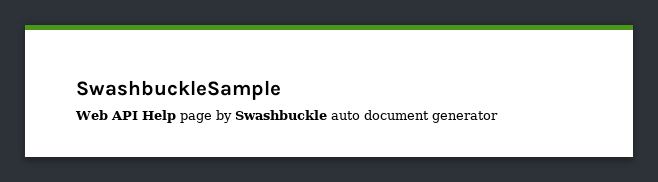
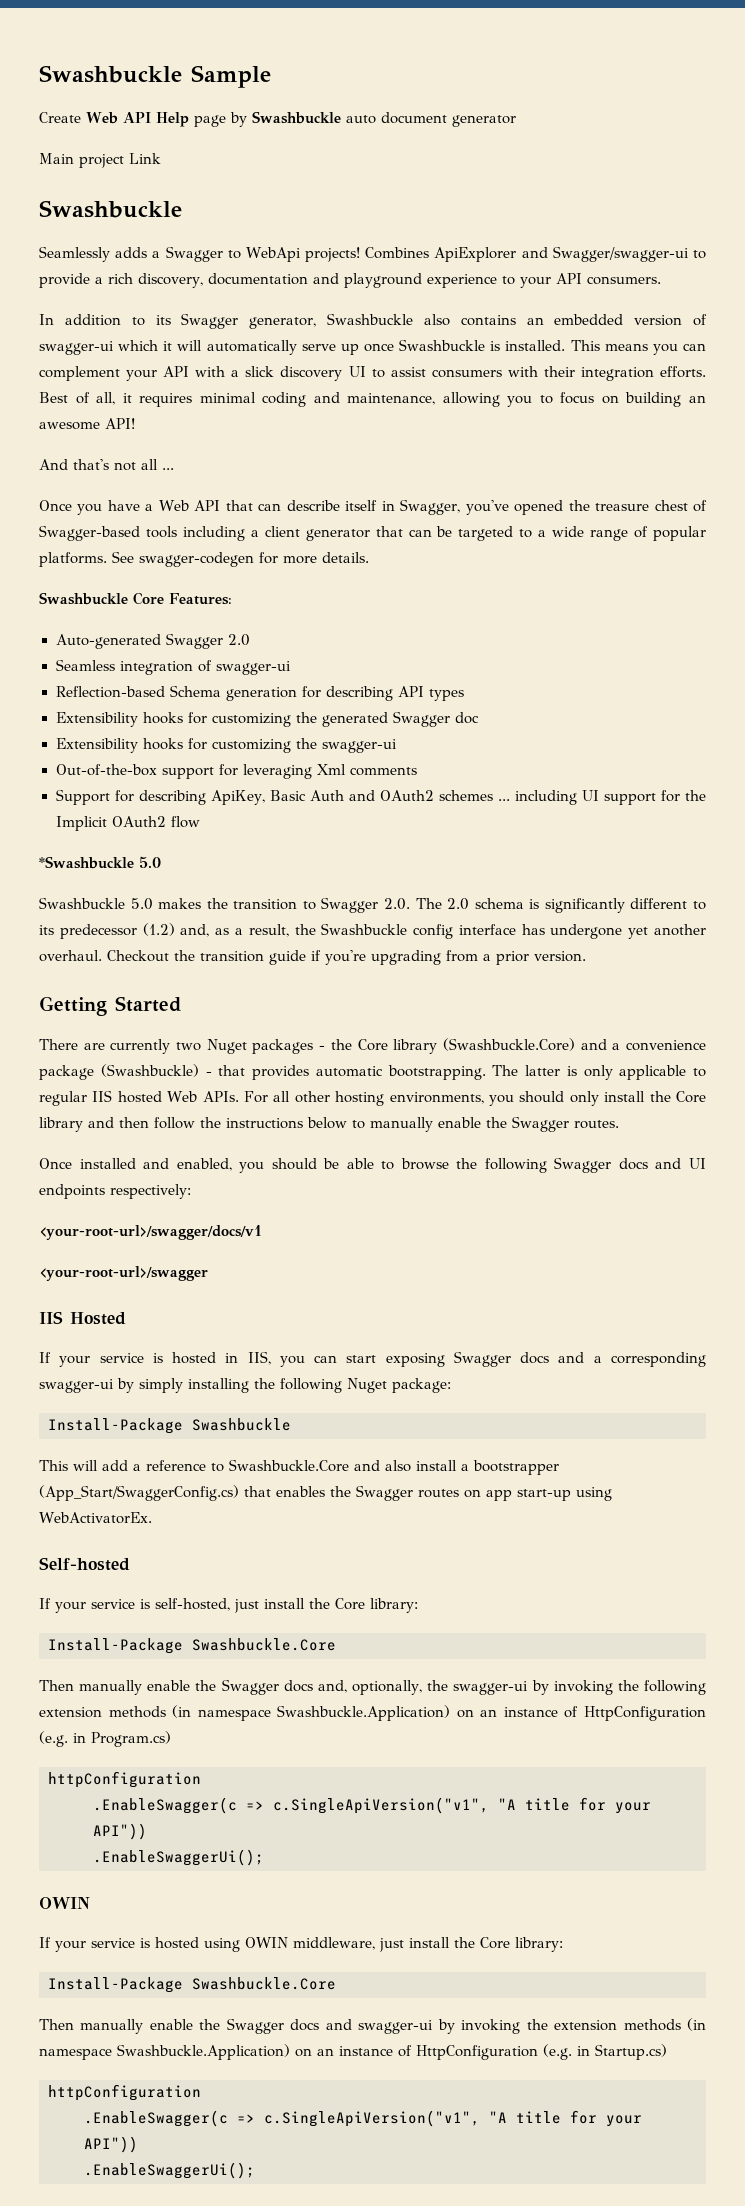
- SwashbuckleSample
- Web API Help page by Swashbuckle auto document generator
+ Swashbuckle Sample
+ Create Web API Help page by Swashbuckle auto document generator
+ Main project Link
+ Swashbuckle
+ Seamlessly adds a Swagger to WebApi projects! Combines ApiExplorer and Swagger/swagger-ui to provide a rich discovery, documentation and playground experience to your API consumers.
+ In addition to its Swagger generator, Swashbuckle also contains an embedded version of swagger-ui which it will automatically serve up once Swashbuckle is installed. This means you can complement your API with a slick discovery UI to assist consumers with their integration efforts. Best of all, it requires minimal coding and maintenance, allowing you to focus on building an awesome API!
+ And that's not all ...
+ Once you have a Web API that can describe itself in Swagger, you've opened the treasure chest of Swagger-based tools including a client generator that can be targeted to a wide range of popular platforms. See swagger-codegen for more details.
+ Swashbuckle Core Features:
+ Auto-generated Swagger 2.0
+ Seamless integration of swagger-ui
+ Reflection-based Schema generation for describing API types
+ Extensibility hooks for customizing the generated Swagger doc
+ Extensibility hooks for customizing the swagger-ui
+ Out-of-the-box support for leveraging Xml comments
+ Support for describing ApiKey, Basic Auth and OAuth2 schemes ... including UI support for the Implicit OAuth2 flow
+ *Swashbuckle 5.0
+ Swashbuckle 5.0 makes the transition to Swagger 2.0. The 2.0 schema is significantly different to its predecessor (1.2) and, as a result, the Swashbuckle config interface has undergone yet another overhaul. Checkout the transition guide if you're upgrading from a prior version.
+ Getting Started
+ There are currently two Nuget packages - the Core library (Swashbuckle.Core) and a convenience package (Swashbuckle) - that provides automatic bootstrapping. The latter is only applicable to regular IIS hosted Web APIs. For all other hosting environments, you should only install the Core library and then follow the instructions below to manually enable the Swagger routes.
+ Once installed and enabled, you should be able to browse the following Swagger docs and UI endpoints respectively:
+ <your-root-url>/swagger/docs/v1
+ <your-root-url>/swagger
+ IIS Hosted
+ If your service is hosted in IIS, you can start exposing Swagger docs and a corresponding swagger-ui by simply installing the following Nuget package:
+ Install-Package Swashbuckle
+ This will add a reference to Swashbuckle.Core and also install a bootstrapper (App_Start/SwaggerConfig.cs) that enables the Swagger routes on app start-up using WebActivatorEx.
+ Self-hosted
+ If your service is self-hosted, just install the Core library:
+ Install-Package Swashbuckle.Core
+ Then manually enable the Swagger docs and, optionally, the swagger-ui by invoking the following extension methods (in namespace Swashbuckle.Application) on an instance of HttpConfiguration (e.g. in Program.cs)
+ httpConfiguration
+ .EnableSwagger(c => c.SingleApiVersion("v1", "A title for your API"))
+ .EnableSwaggerUi();
+ OWIN
+ If your service is hosted using OWIN middleware, just install the Core library:
+ Install-Package Swashbuckle.Core
+ Then manually enable the Swagger docs and swagger-ui by invoking the extension methods (in namespace Swashbuckle.Application) on an instance of HttpConfiguration (e.g. in Startup.cs)
+ httpConfiguration
+ .EnableSwagger(c => c.SingleApiVersion("v1", "A title for your API"))
+ .EnableSwaggerUi();

